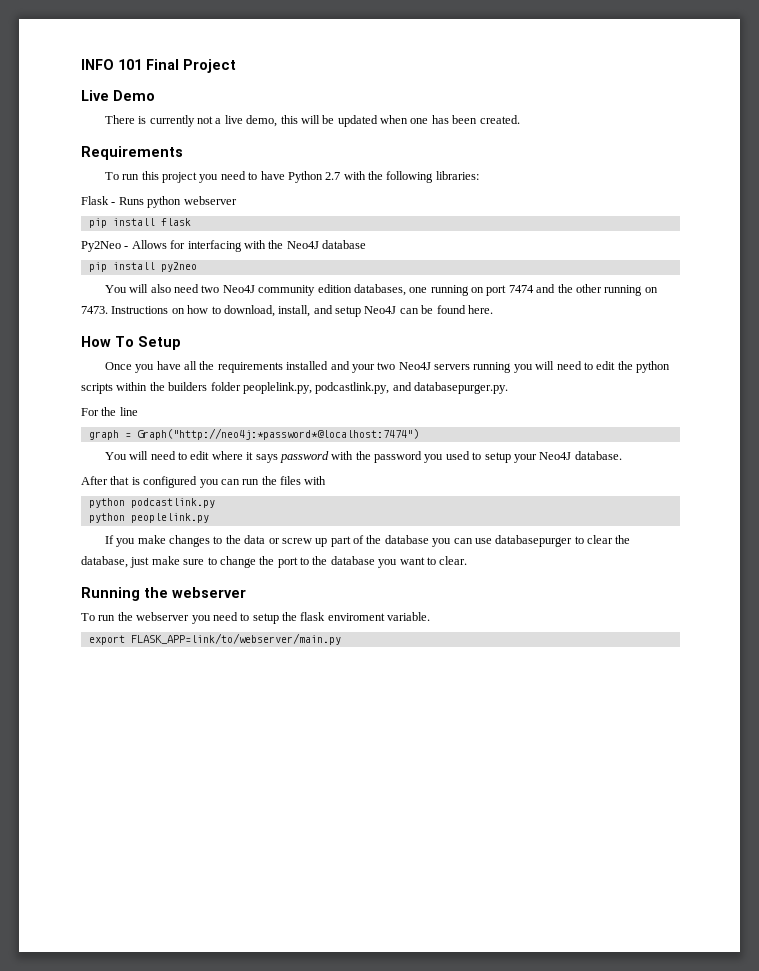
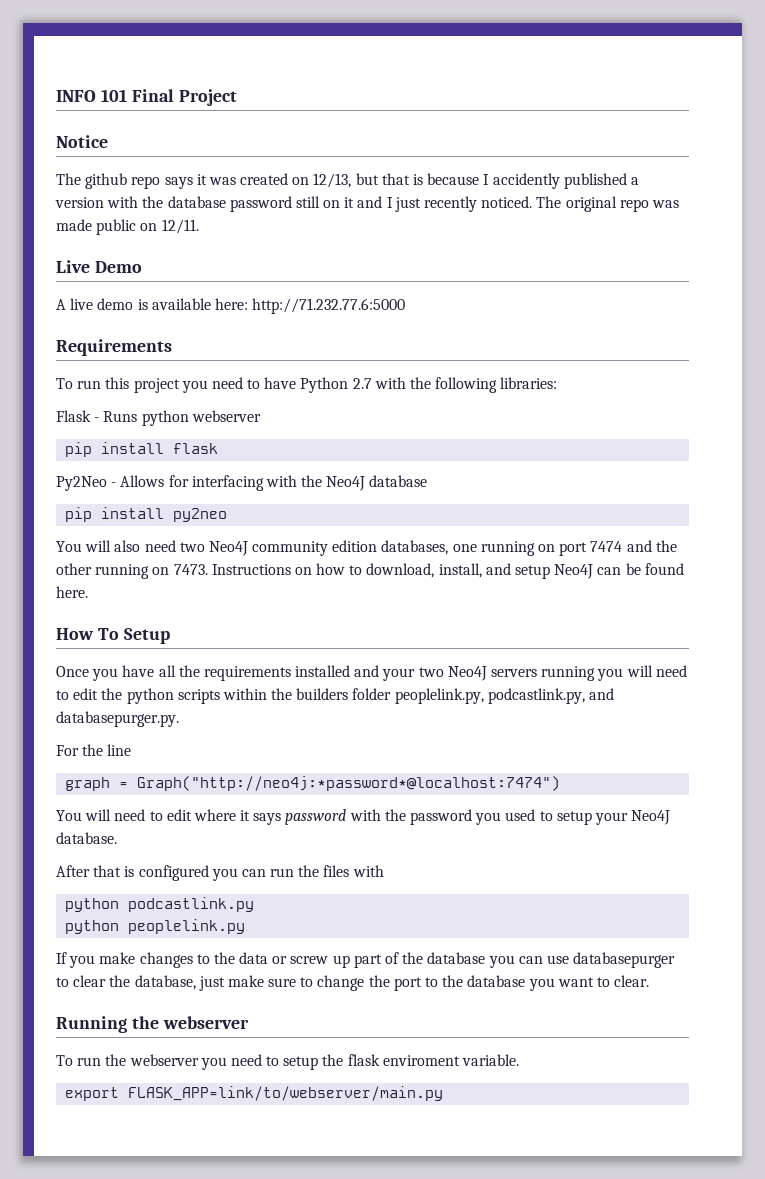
+ Notice
+ The github repo says it was created on 12/13, but that is because I accidently published a version with the database password still on it and I just recently noticed. The original repo was made public on 12/11.
  Live Demo
- There is currently not a live demo, this will be updated when one has been created.
+ A live demo is available here: http://71.232.77.6:5000

